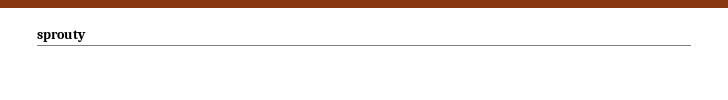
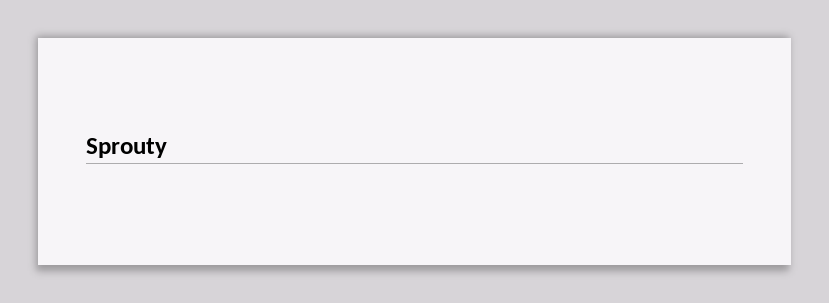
- sprouty
+ Sprouty

